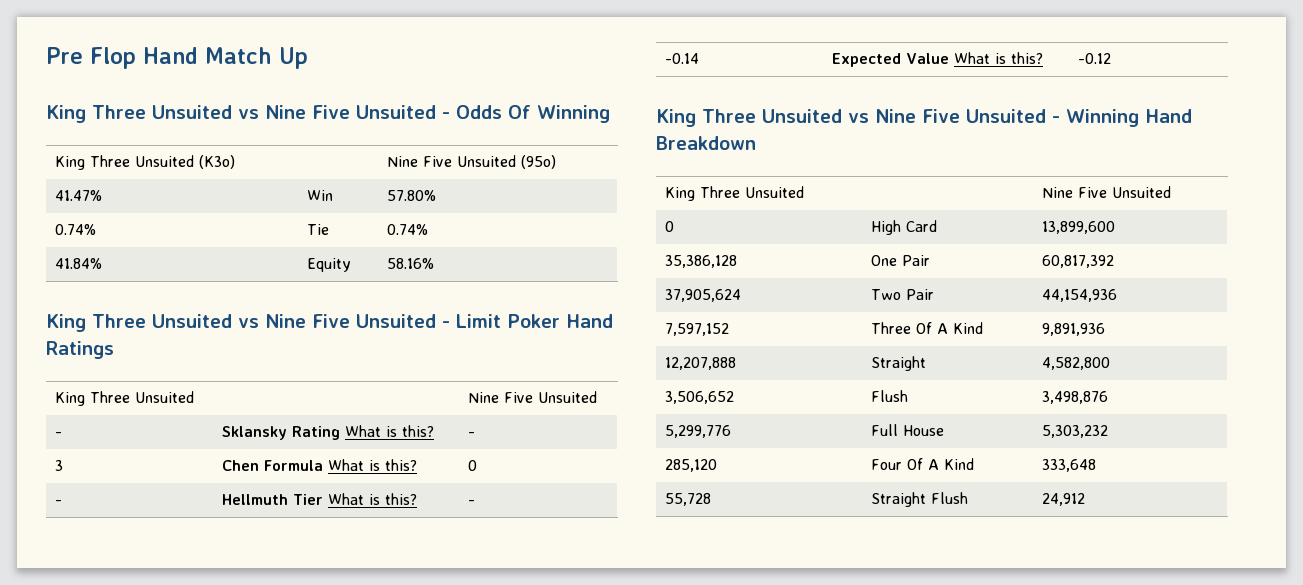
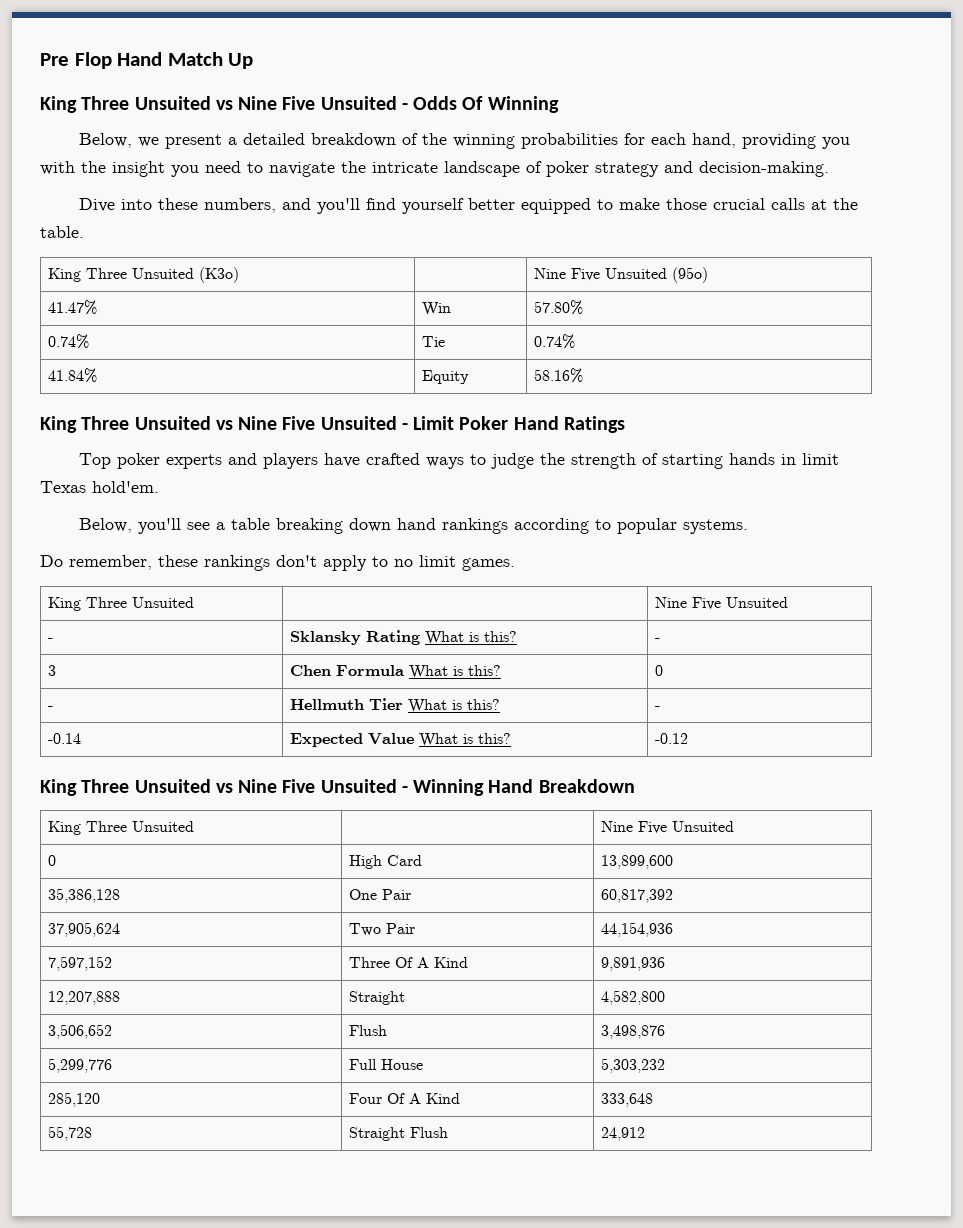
+ Below, we present a detailed breakdown of the winning probabilities for each hand, providing you with the insight you need to navigate the intricate landscape of poker strategy and decision-making.
+ Dive into these numbers, and you'll find yourself better equipped to make those crucial calls at the table.
+ Top poker experts and players have crafted ways to judge the strength of starting hands in limit Texas hold'em.
+ Below, you'll see a table breaking down hand rankings according to popular systems.
+ Do remember, these rankings don't apply to no limit games.

